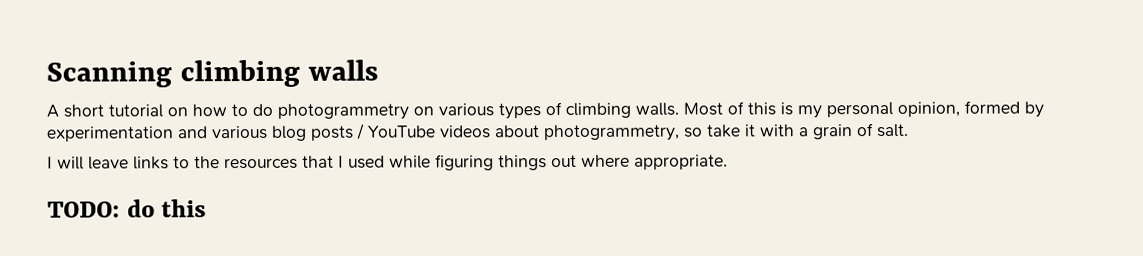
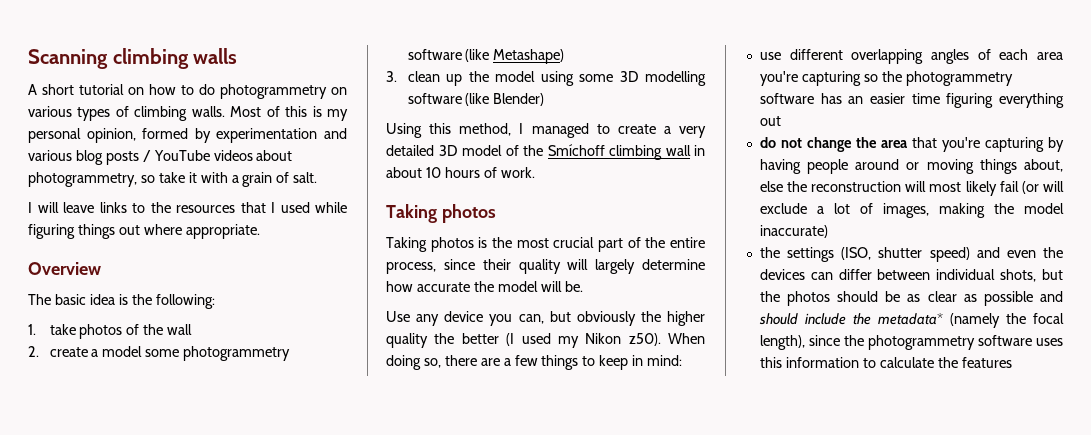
- TODO: do this
+ Overview
+ The basic idea is the following:
+ 1. take photos of the wall
+ 2. create a model some photogrammetry software (like Metashape)
+ 3. clean up the model using some 3D modelling software (like Blender)
+ Using this method, I managed to create a very detailed 3D model of the Smíchoff climbing wall in about 10 hours of work.
+ Taking photos
+ Taking photos is the most crucial part of the entire process, since their quality will largely determine how accurate the model will be.
+ Use any device you can, but obviously the higher quality the better (I used my Nikon z50). When doing so, there are a few things to keep in mind:
+ use different overlapping angles of each area you're capturing so the photogrammetry software has an easier time figuring everything out
+ do not change the area that you're capturing by having people around or moving things about, else the reconstruction will most likely fail (or will exclude a lot of images, making the model inaccurate)
+ the settings (ISO, shutter speed) and even the devices can differ between individual shots, but the photos should be as clear as possible and should include the metadata* (namely the focal length), since the photogrammetry software uses this information to calculate the features

